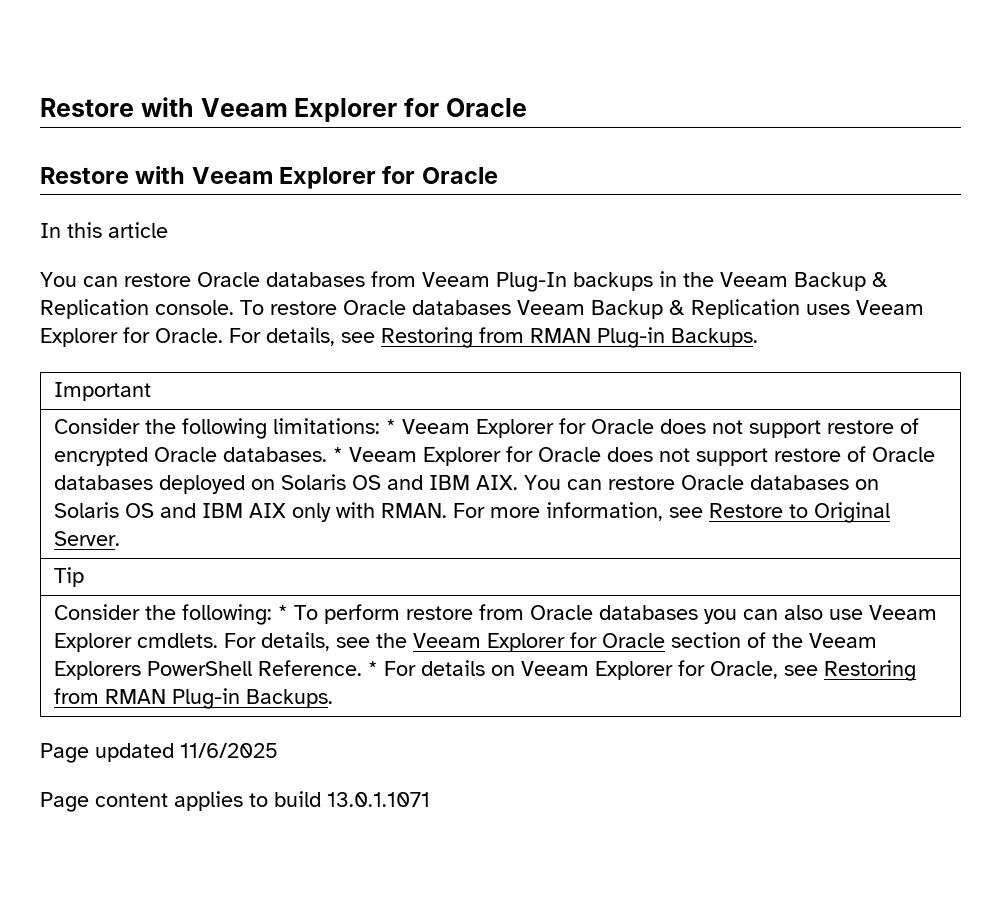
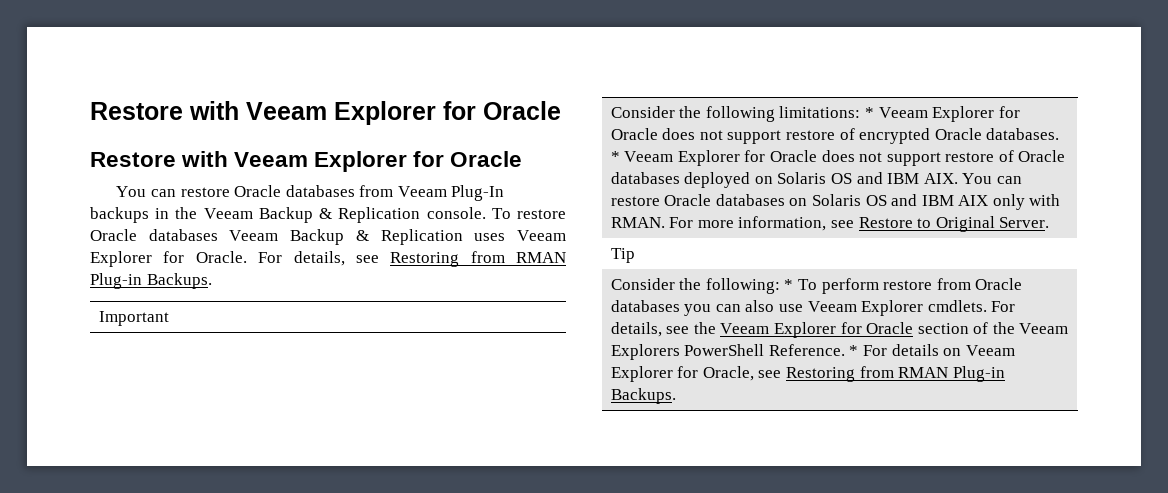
- In this article
- Page updated 11/6/2025
- Page content applies to build 13.0.1.1071

